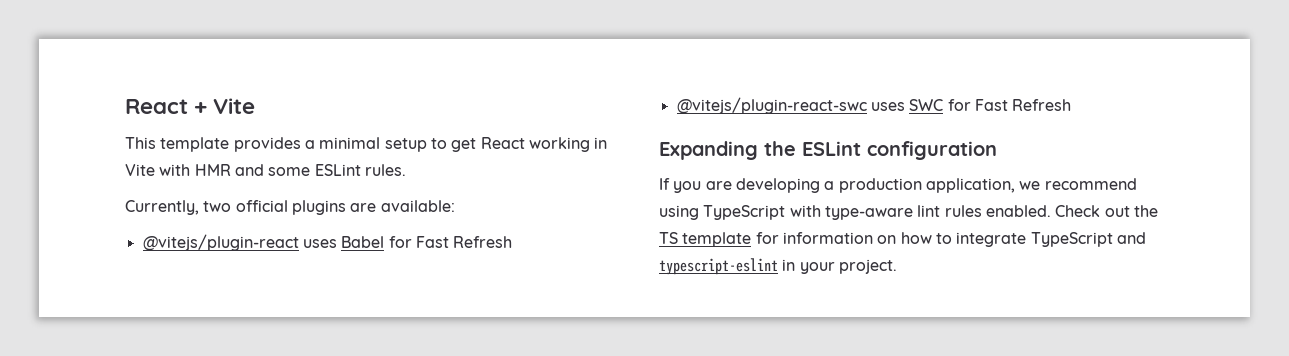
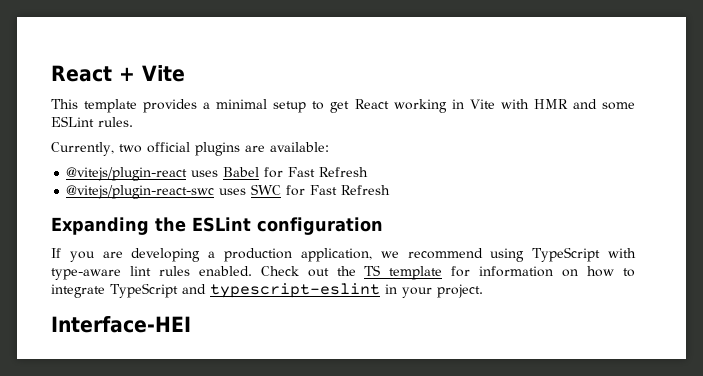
+ Interface-HEI

